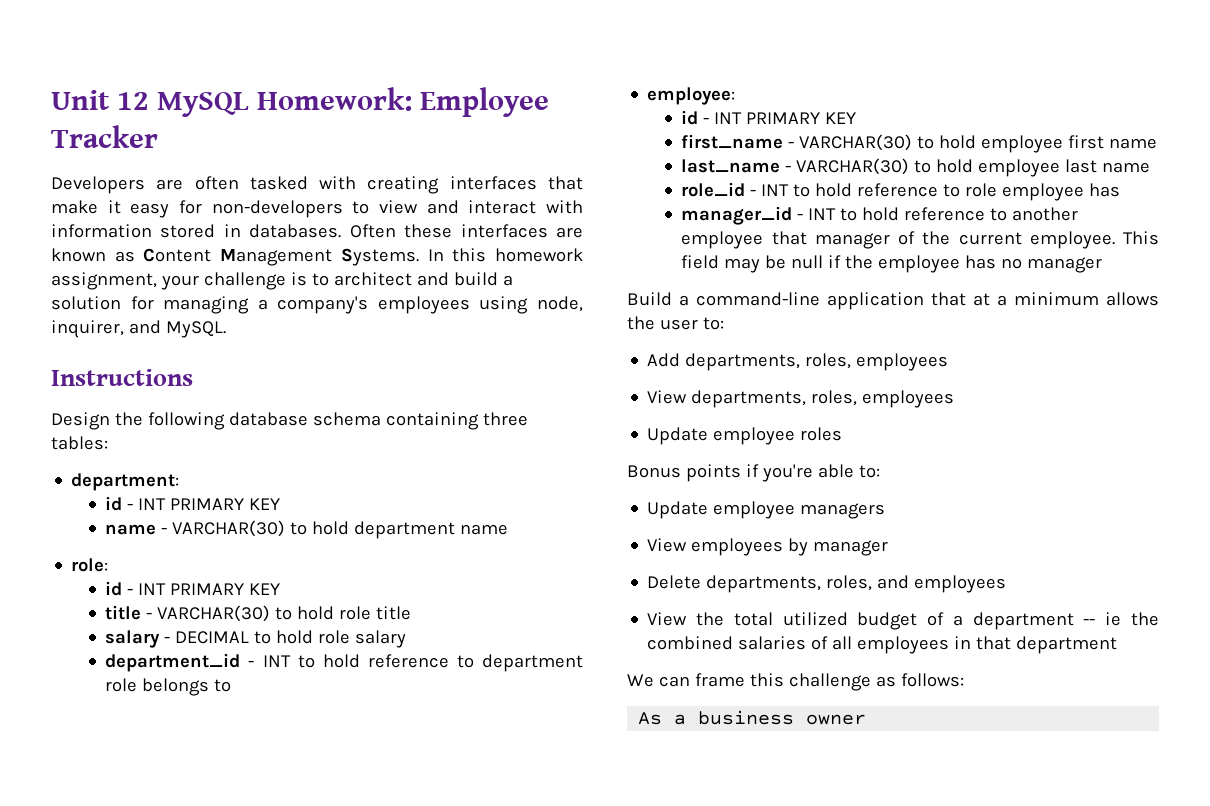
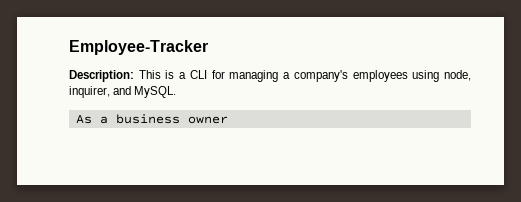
- Unit 12 MySQL Homework: Employee Tracker
- Developers are often tasked with creating interfaces that make it easy for non-developers to view and interact with information stored in databases. Often these interfaces are known as Content Management Systems. In this homework assignment, your challenge is to architect and build a solution for managing a company's employees using node, inquirer, and MySQL.
+ Employee-Tracker
+ Description: This is a CLI for managing a company's employees using node, inquirer, and MySQL.
- Instructions
- Design the following database schema containing three tables:
- department:
- id - INT PRIMARY KEY
- name - VARCHAR(30) to hold department name
- role:
- id - INT PRIMARY KEY
- title - VARCHAR(30) to hold role title
- salary - DECIMAL to hold role salary
- department_id - INT to hold reference to department role belongs to
- employee:
- id - INT PRIMARY KEY
- first_name - VARCHAR(30) to hold employee first name
- last_name - VARCHAR(30) to hold employee last name
- role_id - INT to hold reference to role employee has
- manager_id - INT to hold reference to another employee that manager of the current employee. This field may be null if the employee has no manager
- Build a command-line application that at a minimum allows the user to:
- Add departments, roles, employees
- View departments, roles, employees
- Update employee roles
- Bonus points if you're able to:
- Update employee managers
- View employees by manager
- Delete departments, roles, and employees
- View the total utilized budget of a department -- ie the combined salaries of all employees in that department
- We can frame this challenge as follows:

